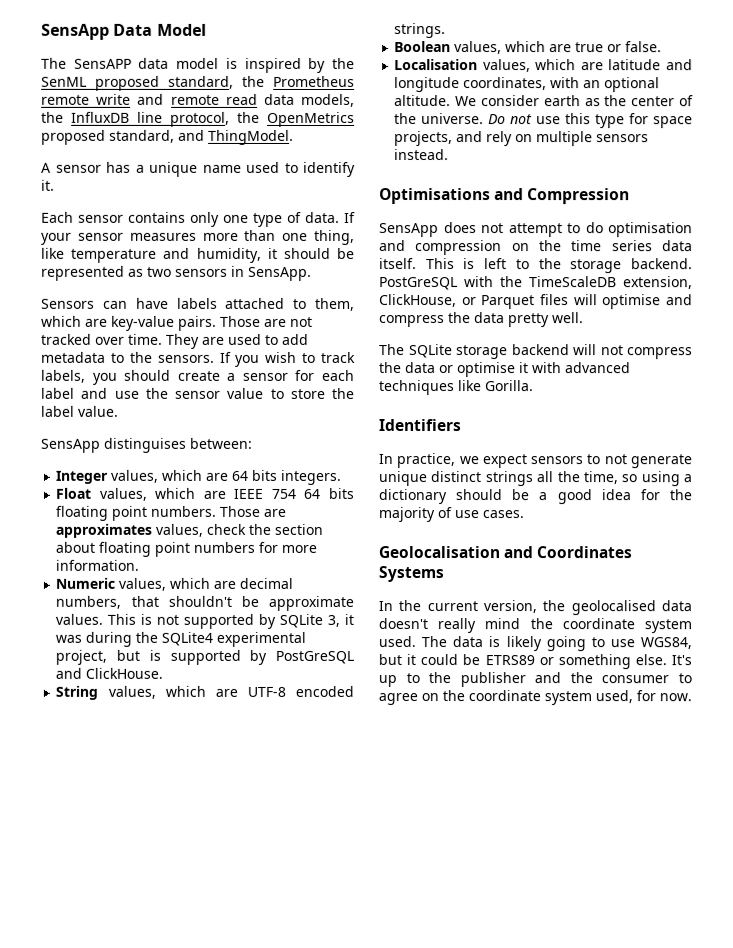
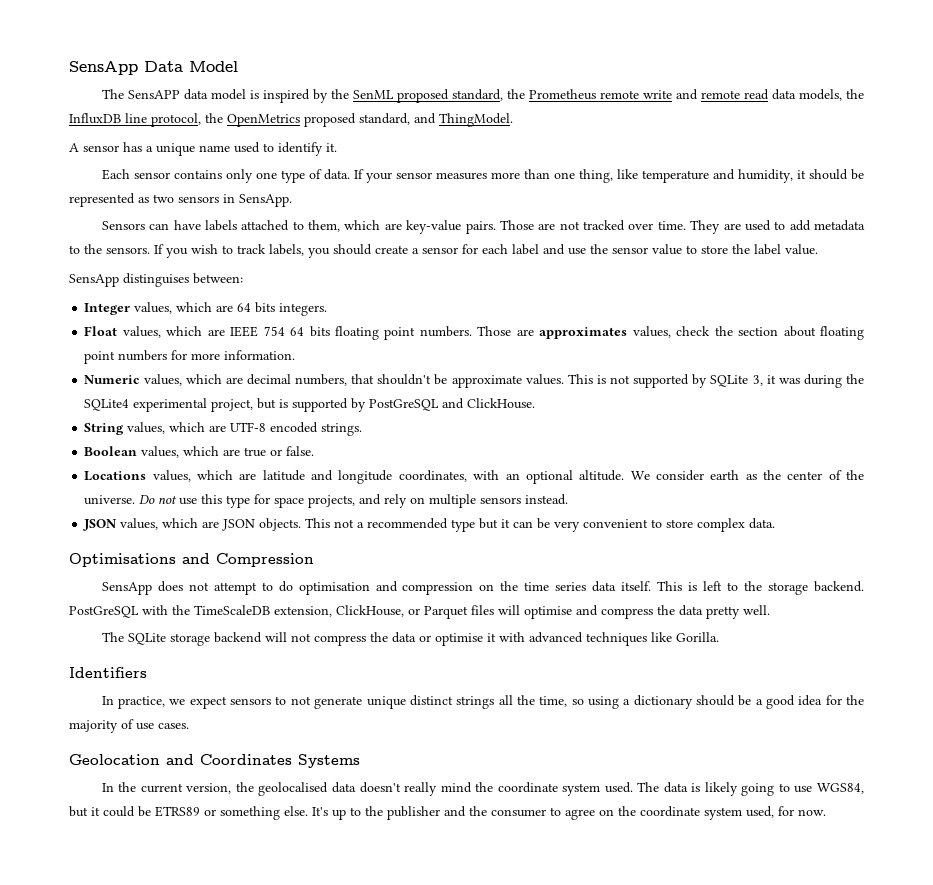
- Localisation values, which are latitude and longitude coordinates, with an optional altitude.
+ Locations values, which are latitude and longitude coordinates, with an optional altitude.
+ JSON values, which are JSON objects. This not a recommended type but it can be very convenient to store complex data.
- Geolocalisation and Coordinates Systems
+ Geolocation and Coordinates Systems

